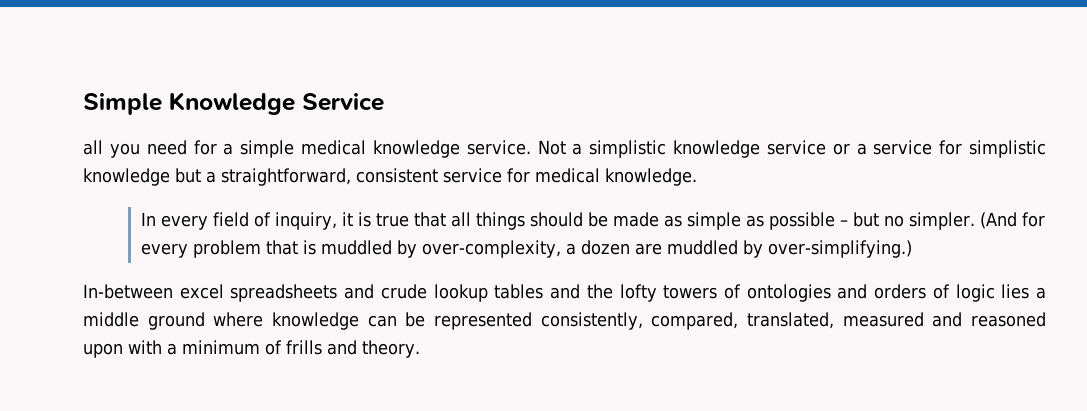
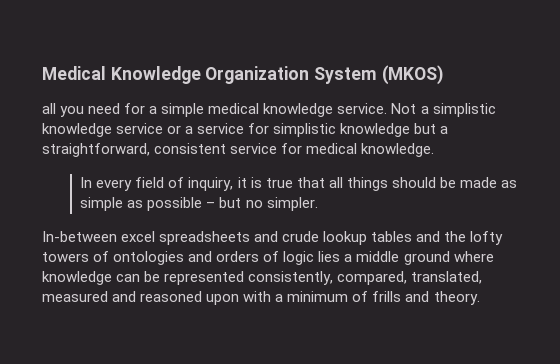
- Simple Knowledge Service
+ Medical Knowledge Organization System (MKOS)
- (And for every problem that is muddled by over-complexity, a dozen are muddled by over-simplifying.)

